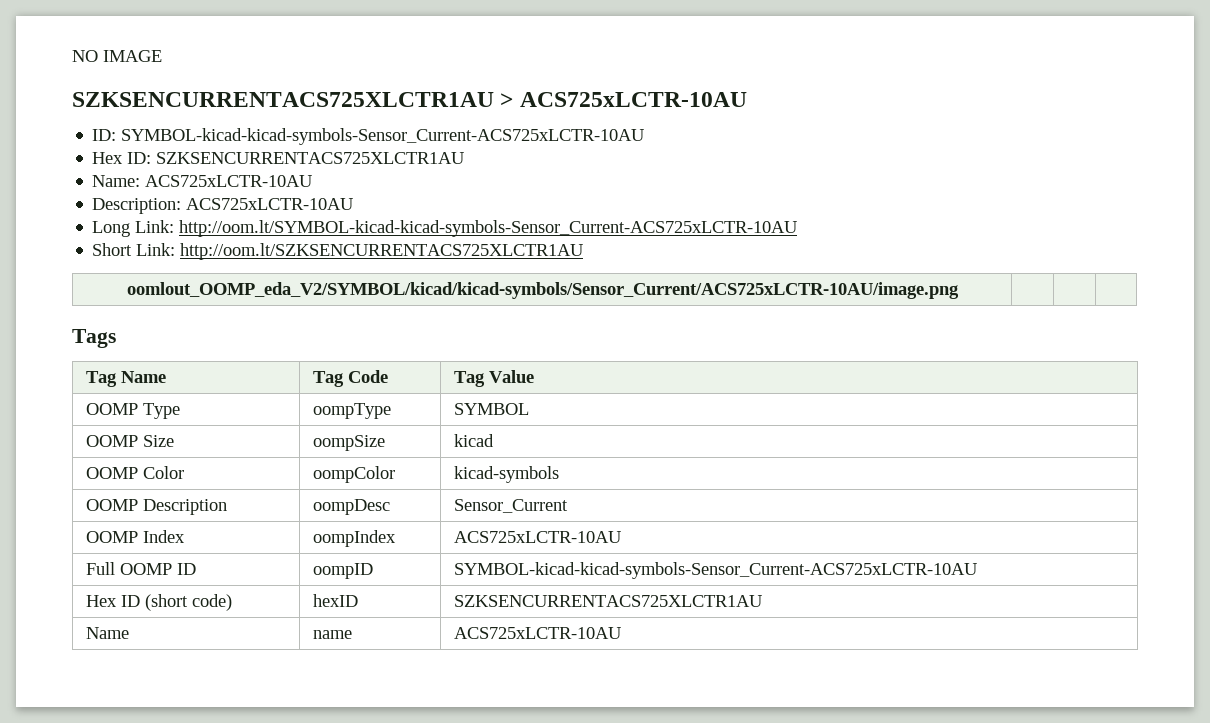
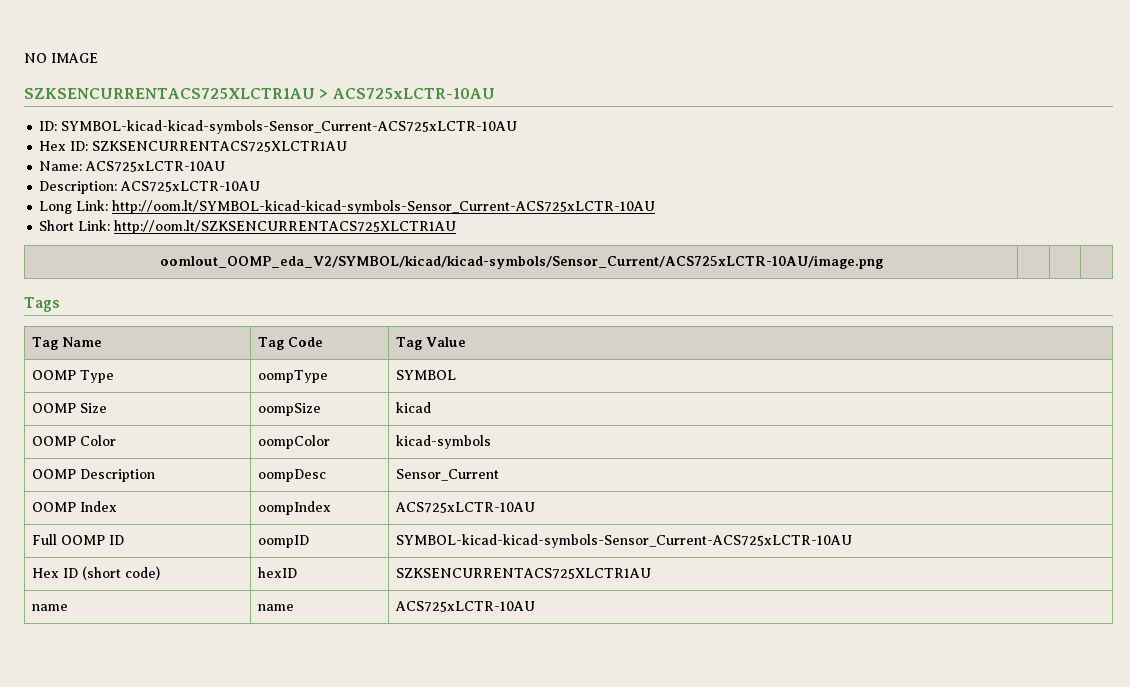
- Name | name | ACS725xLCTR-10AU
+ name | name | ACS725xLCTR-10AU

